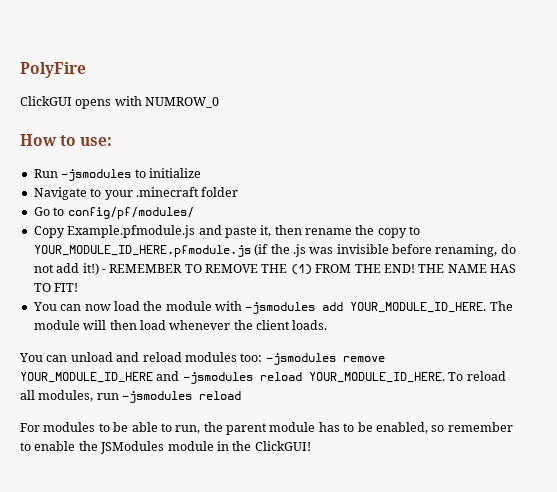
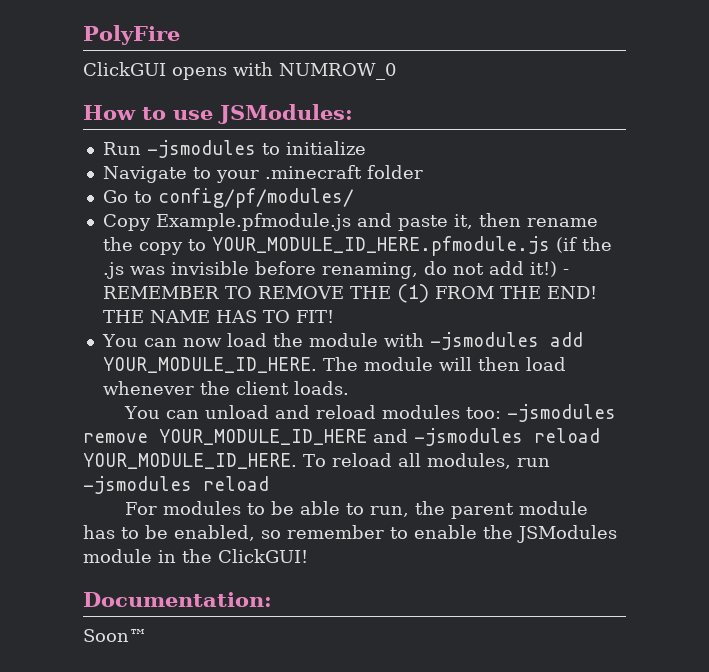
- How to use:
+ How to use JSModules:
+ Documentation:
+ Soon™

